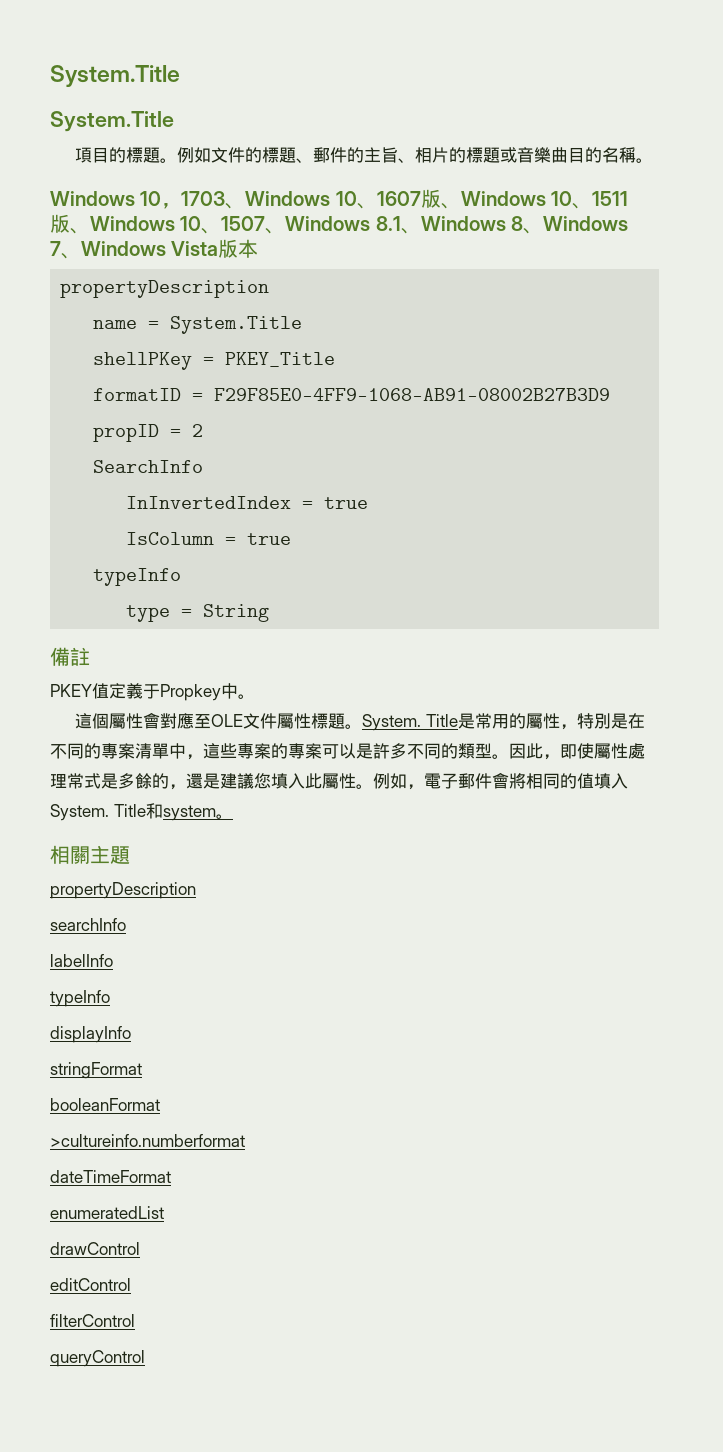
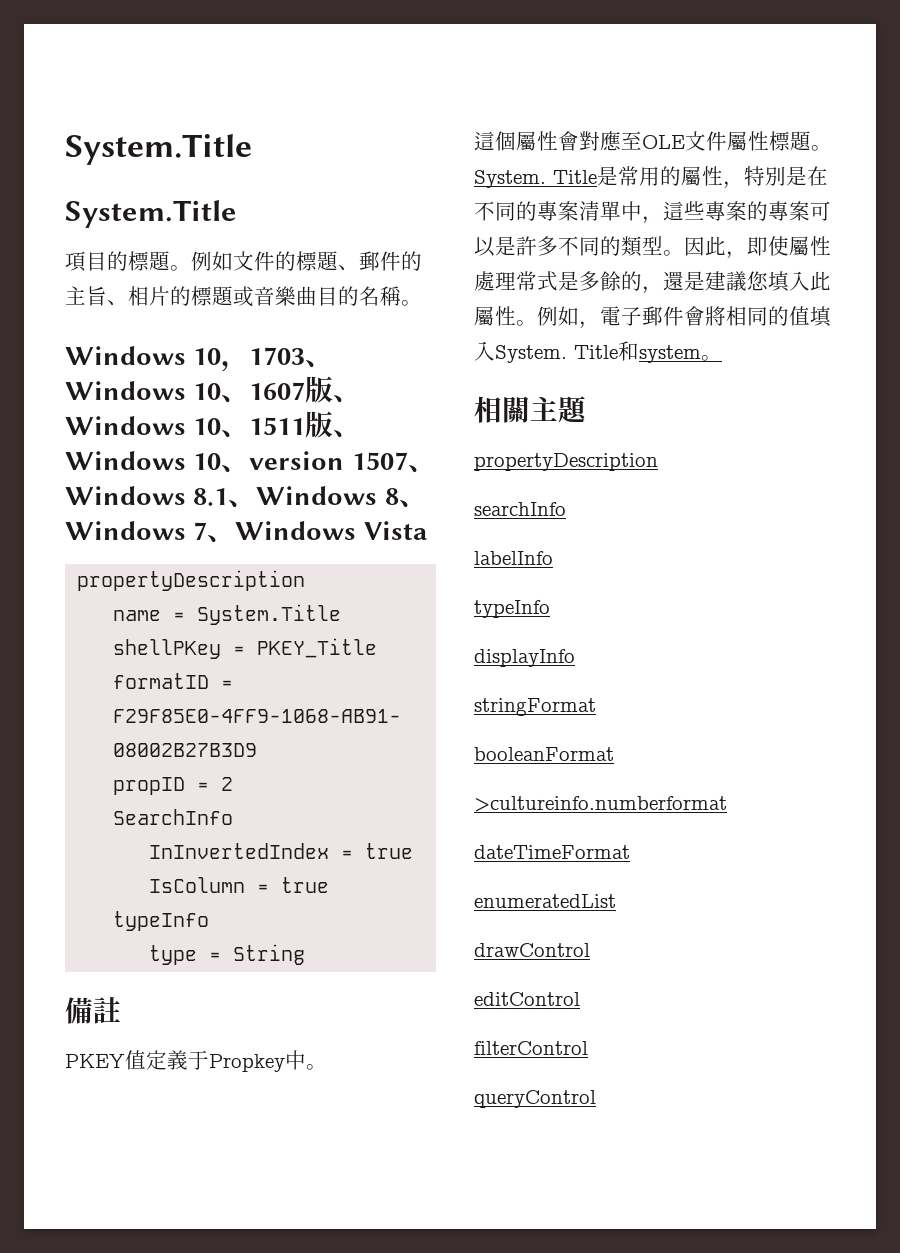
- Windows 10，1703、Windows 10、1607版、Windows 10、1511版、Windows 10、1507、Windows 8.1、Windows 8、Windows 7、Windows Vista版本
+ Windows 10，1703、Windows 10、1607版、Windows 10、1511版、Windows 10、version 1507、Windows 8.1、Windows 8、Windows 7、Windows Vista

